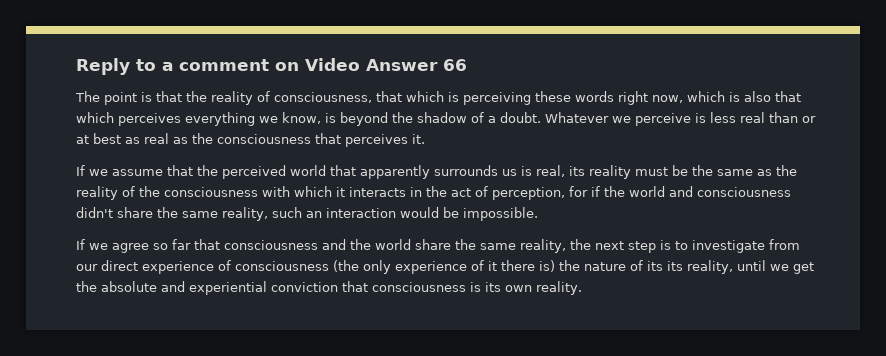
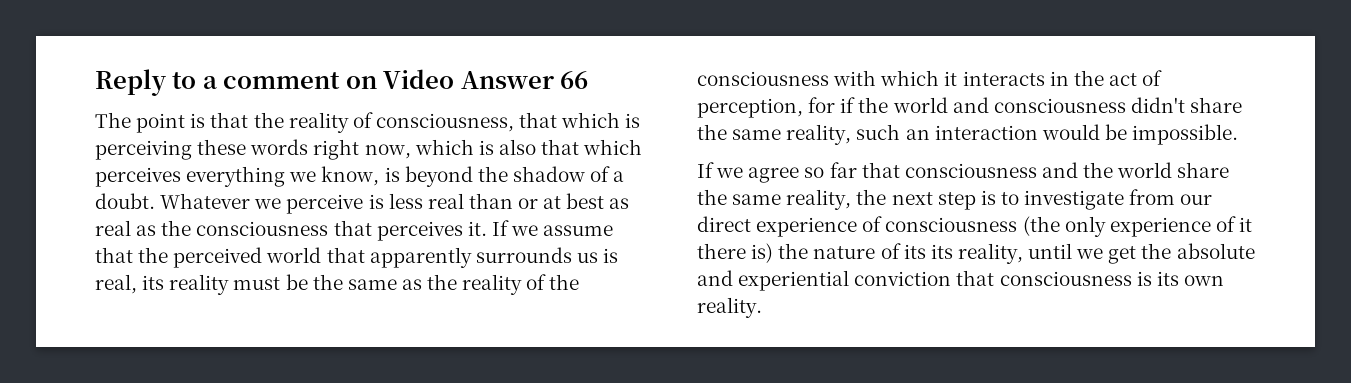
- Whatever we perceive is less real than or at best as real as the consciousness that perceives it.
- If we assume that the perceived world that apparently surrounds us is real, its reality must be the same as the reality of the consciousness with which it interacts in the act of perception, for if the world and consciousness didn't share the same reality, such an interaction would be impossible.
+ Whatever we perceive is less real than or at best as real as the consciousness that perceives it. If we assume that the perceived world that apparently surrounds us is real, its reality must be the same as the reality of the consciousness with which it interacts in the act of perception, for if the world and consciousness didn't share the same reality, such an interaction would be impossible.

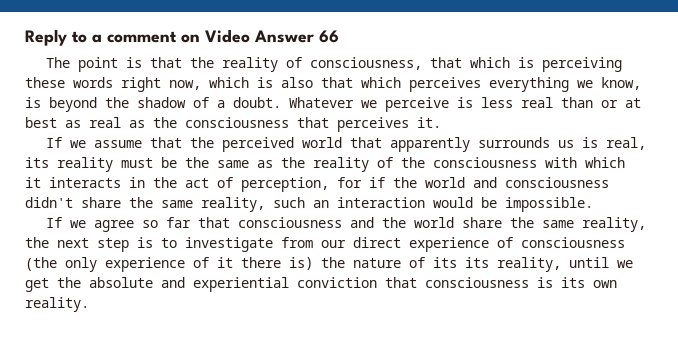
- Whatever we perceive is less real than or at best as real as the consciousness that perceives it. If we assume that the perceived world that apparently surrounds us is real, its reality must be the same as the reality of the consciousness with which it interacts in the act of perception, for if the world and consciousness didn't share the same reality, such an interaction would be impossible.
+ Whatever we perceive is less real than or at best as real as the consciousness that perceives it.
+ If we assume that the perceived world that apparently surrounds us is real, its reality must be the same as the reality of the consciousness with which it interacts in the act of perception, for if the world and consciousness didn't share the same reality, such an interaction would be impossible.

